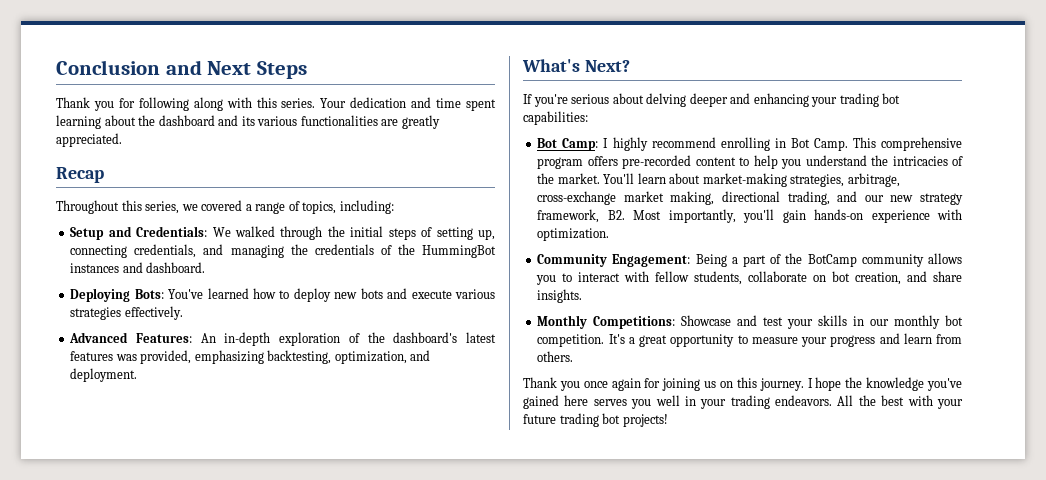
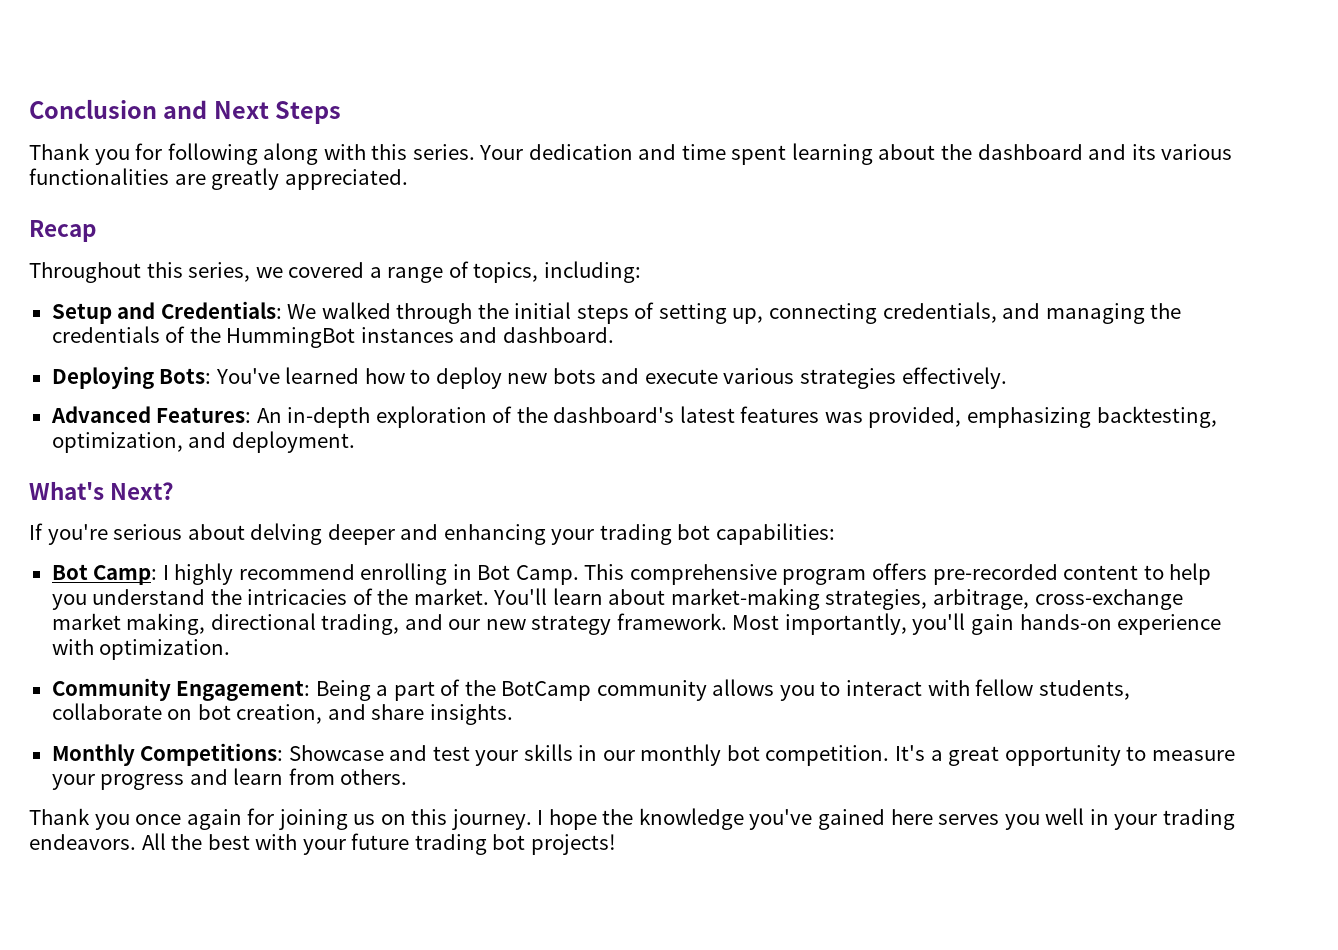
- You'll learn about market-making strategies, arbitrage, cross-exchange market making, directional trading, and our new strategy framework, B2. Most importantly, you'll gain hands-on experience with optimization.
+ You'll learn about market-making strategies, arbitrage, cross-exchange market making, directional trading, and our new strategy framework. Most importantly, you'll gain hands-on experience with optimization.

